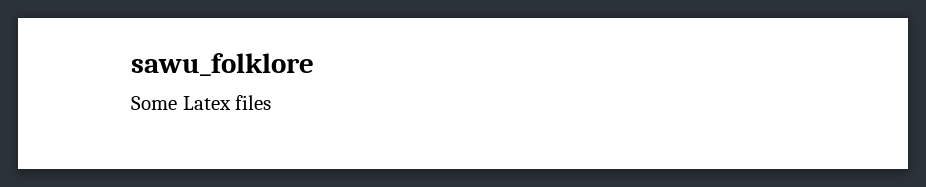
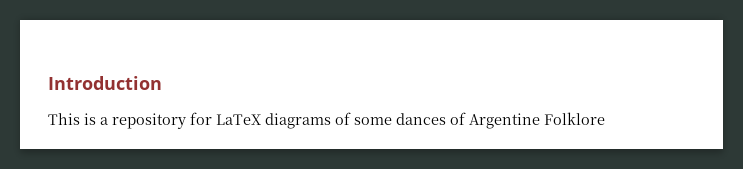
- sawu_folklore
- Some Latex files
+ Introduction
+ This is a repository for LaTeX diagrams of some dances of Argentine Folklore

